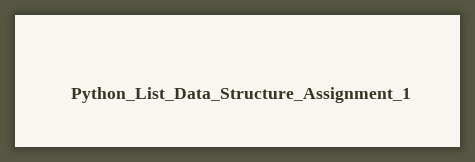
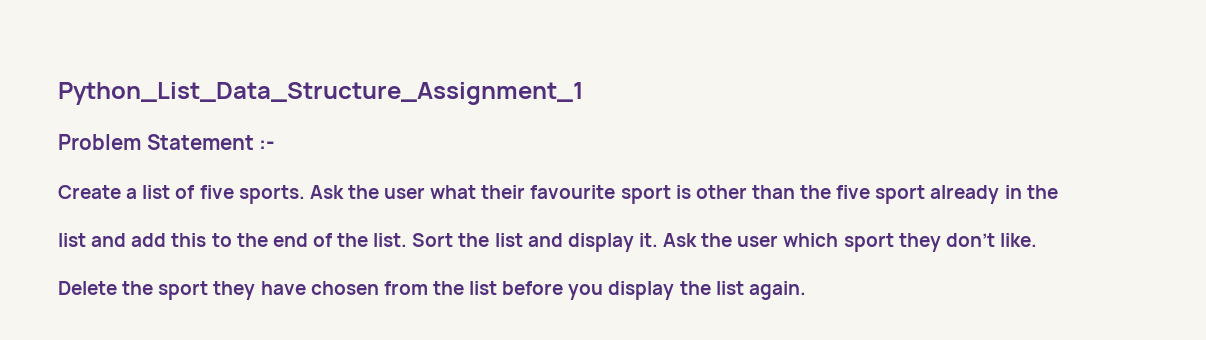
+ Problem Statement :-
+ Create a list of five sports. Ask the user what their favourite sport is other than the five sport already in the
+ list and add this to the end of the list. Sort the list and display it. Ask the user which sport they don’t like.
+ Delete the sport they have chosen from the list before you display the list again.

